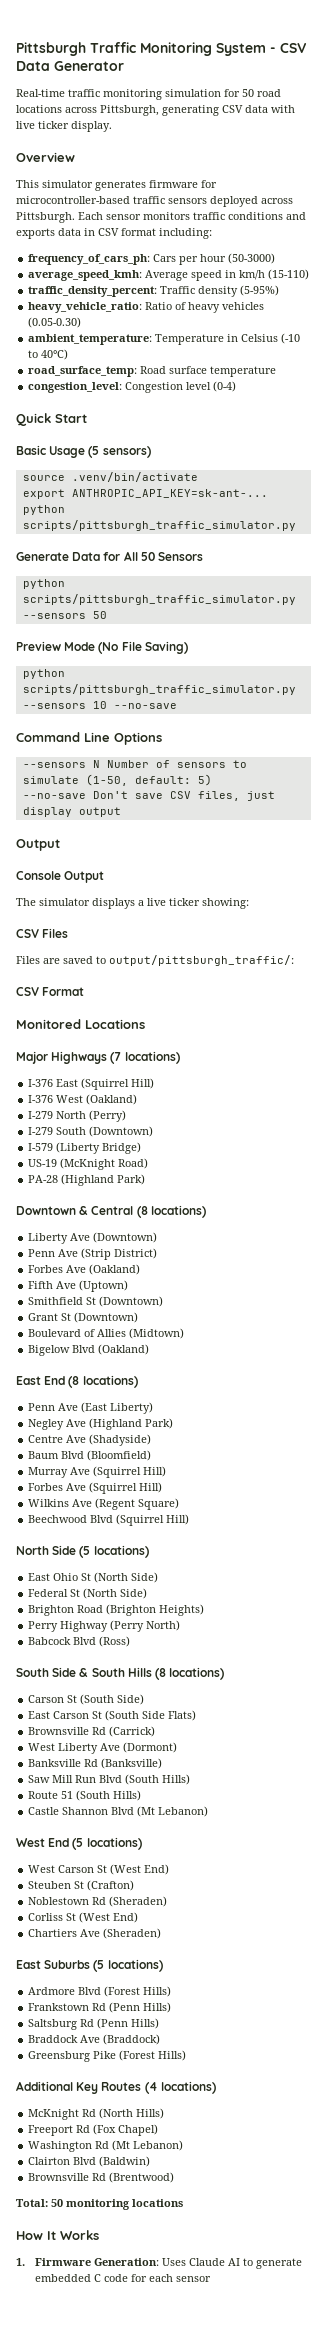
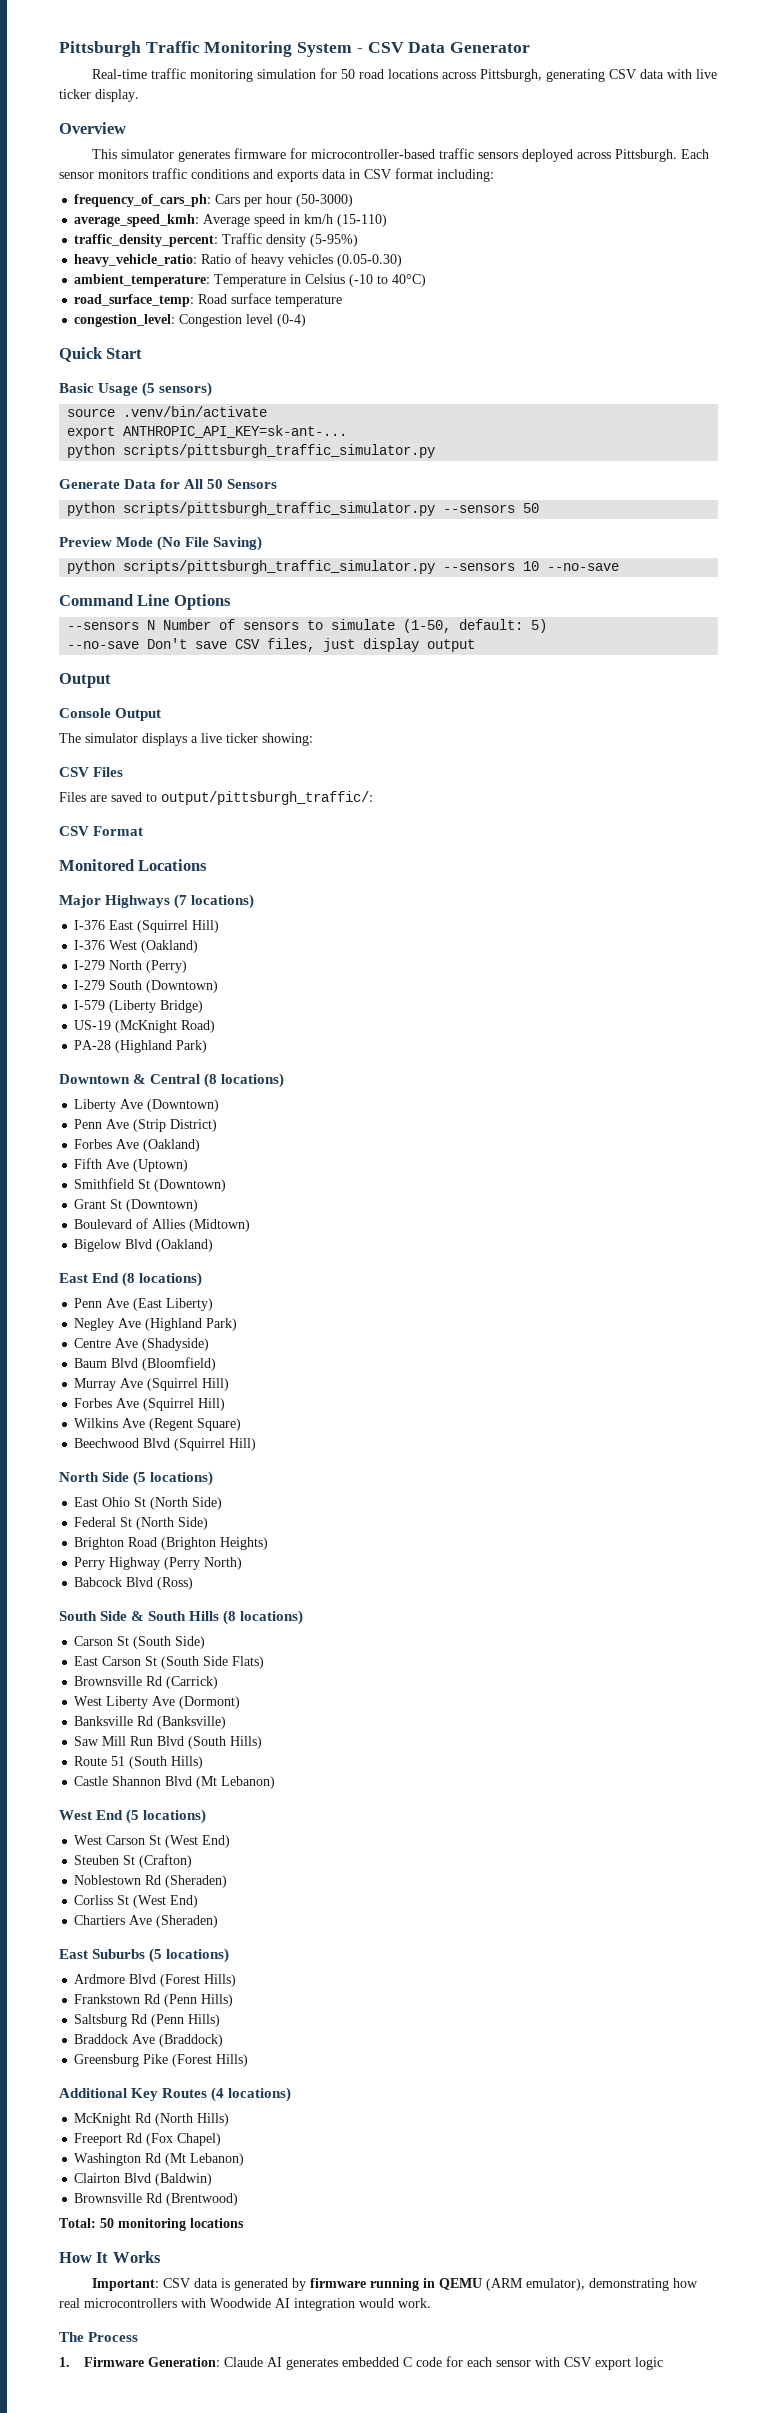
+ Important: CSV data is generated by firmware running in QEMU (ARM emulator), demonstrating how real microcontrollers with Woodwide AI integration would work.
+ The Process
- 1. Firmware Generation: Uses Claude AI to generate embedded C code for each sensor
+ 1. Firmware Generation: Claude AI generates embedded C code for each sensor with CSV export logic

